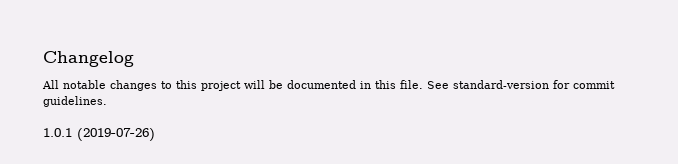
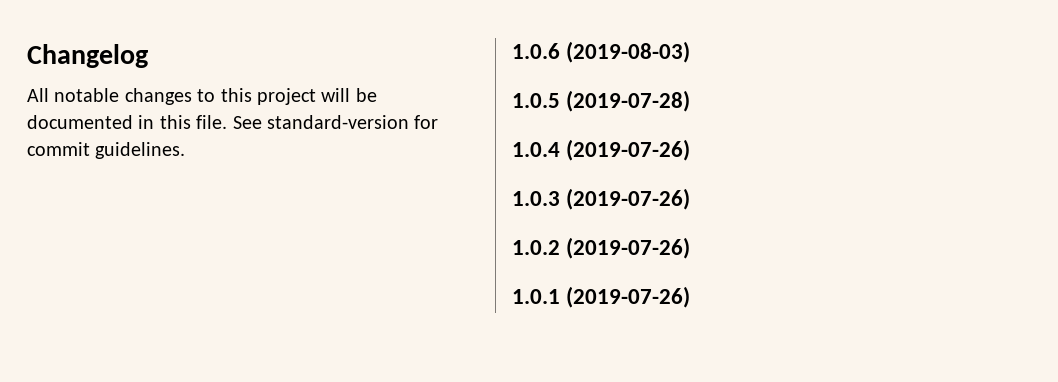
+ 1.0.6 (2019-08-03)
+ 1.0.5 (2019-07-28)
+ 1.0.4 (2019-07-26)
+ 1.0.3 (2019-07-26)
+ 1.0.2 (2019-07-26)

